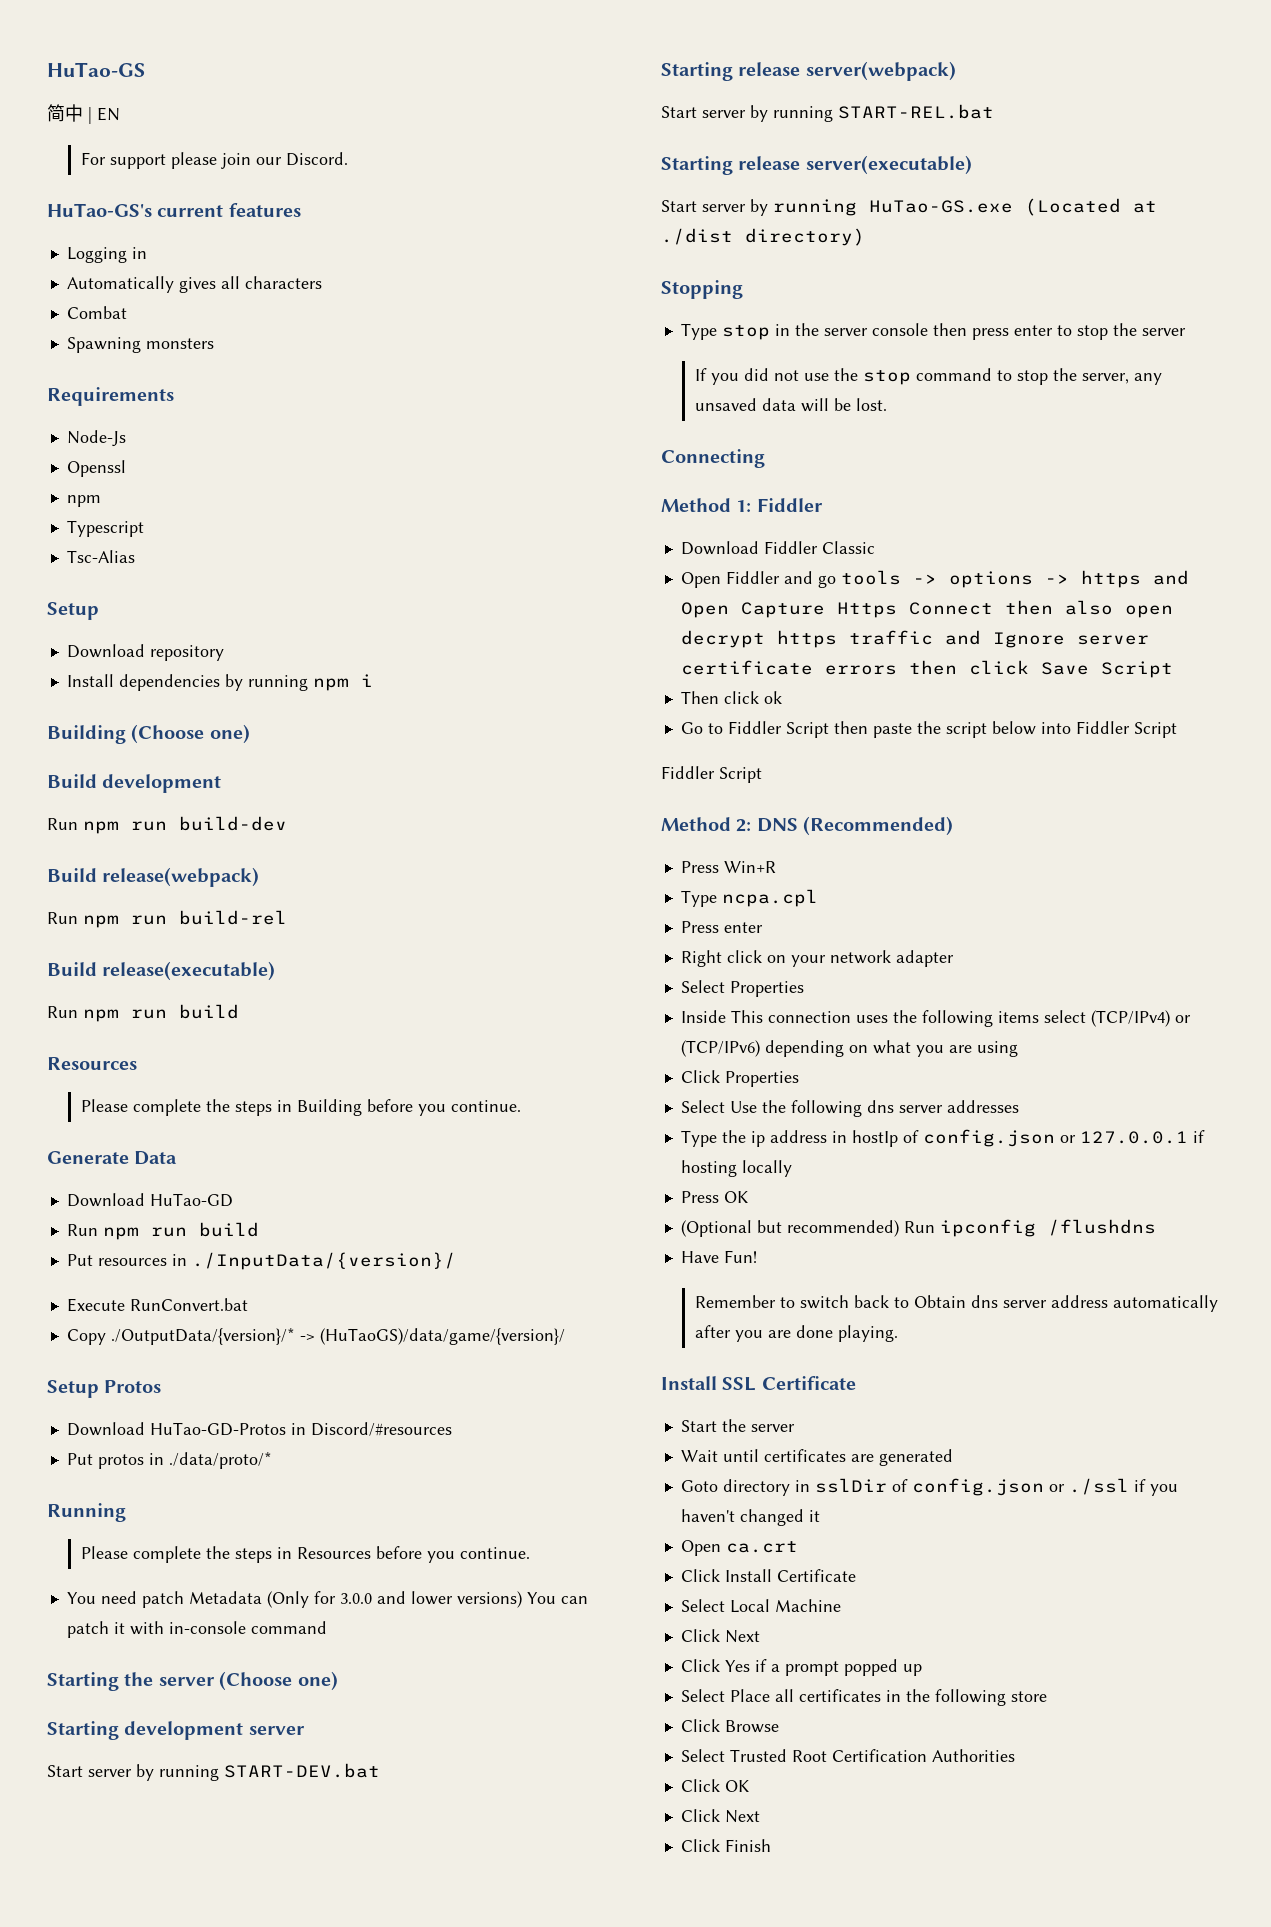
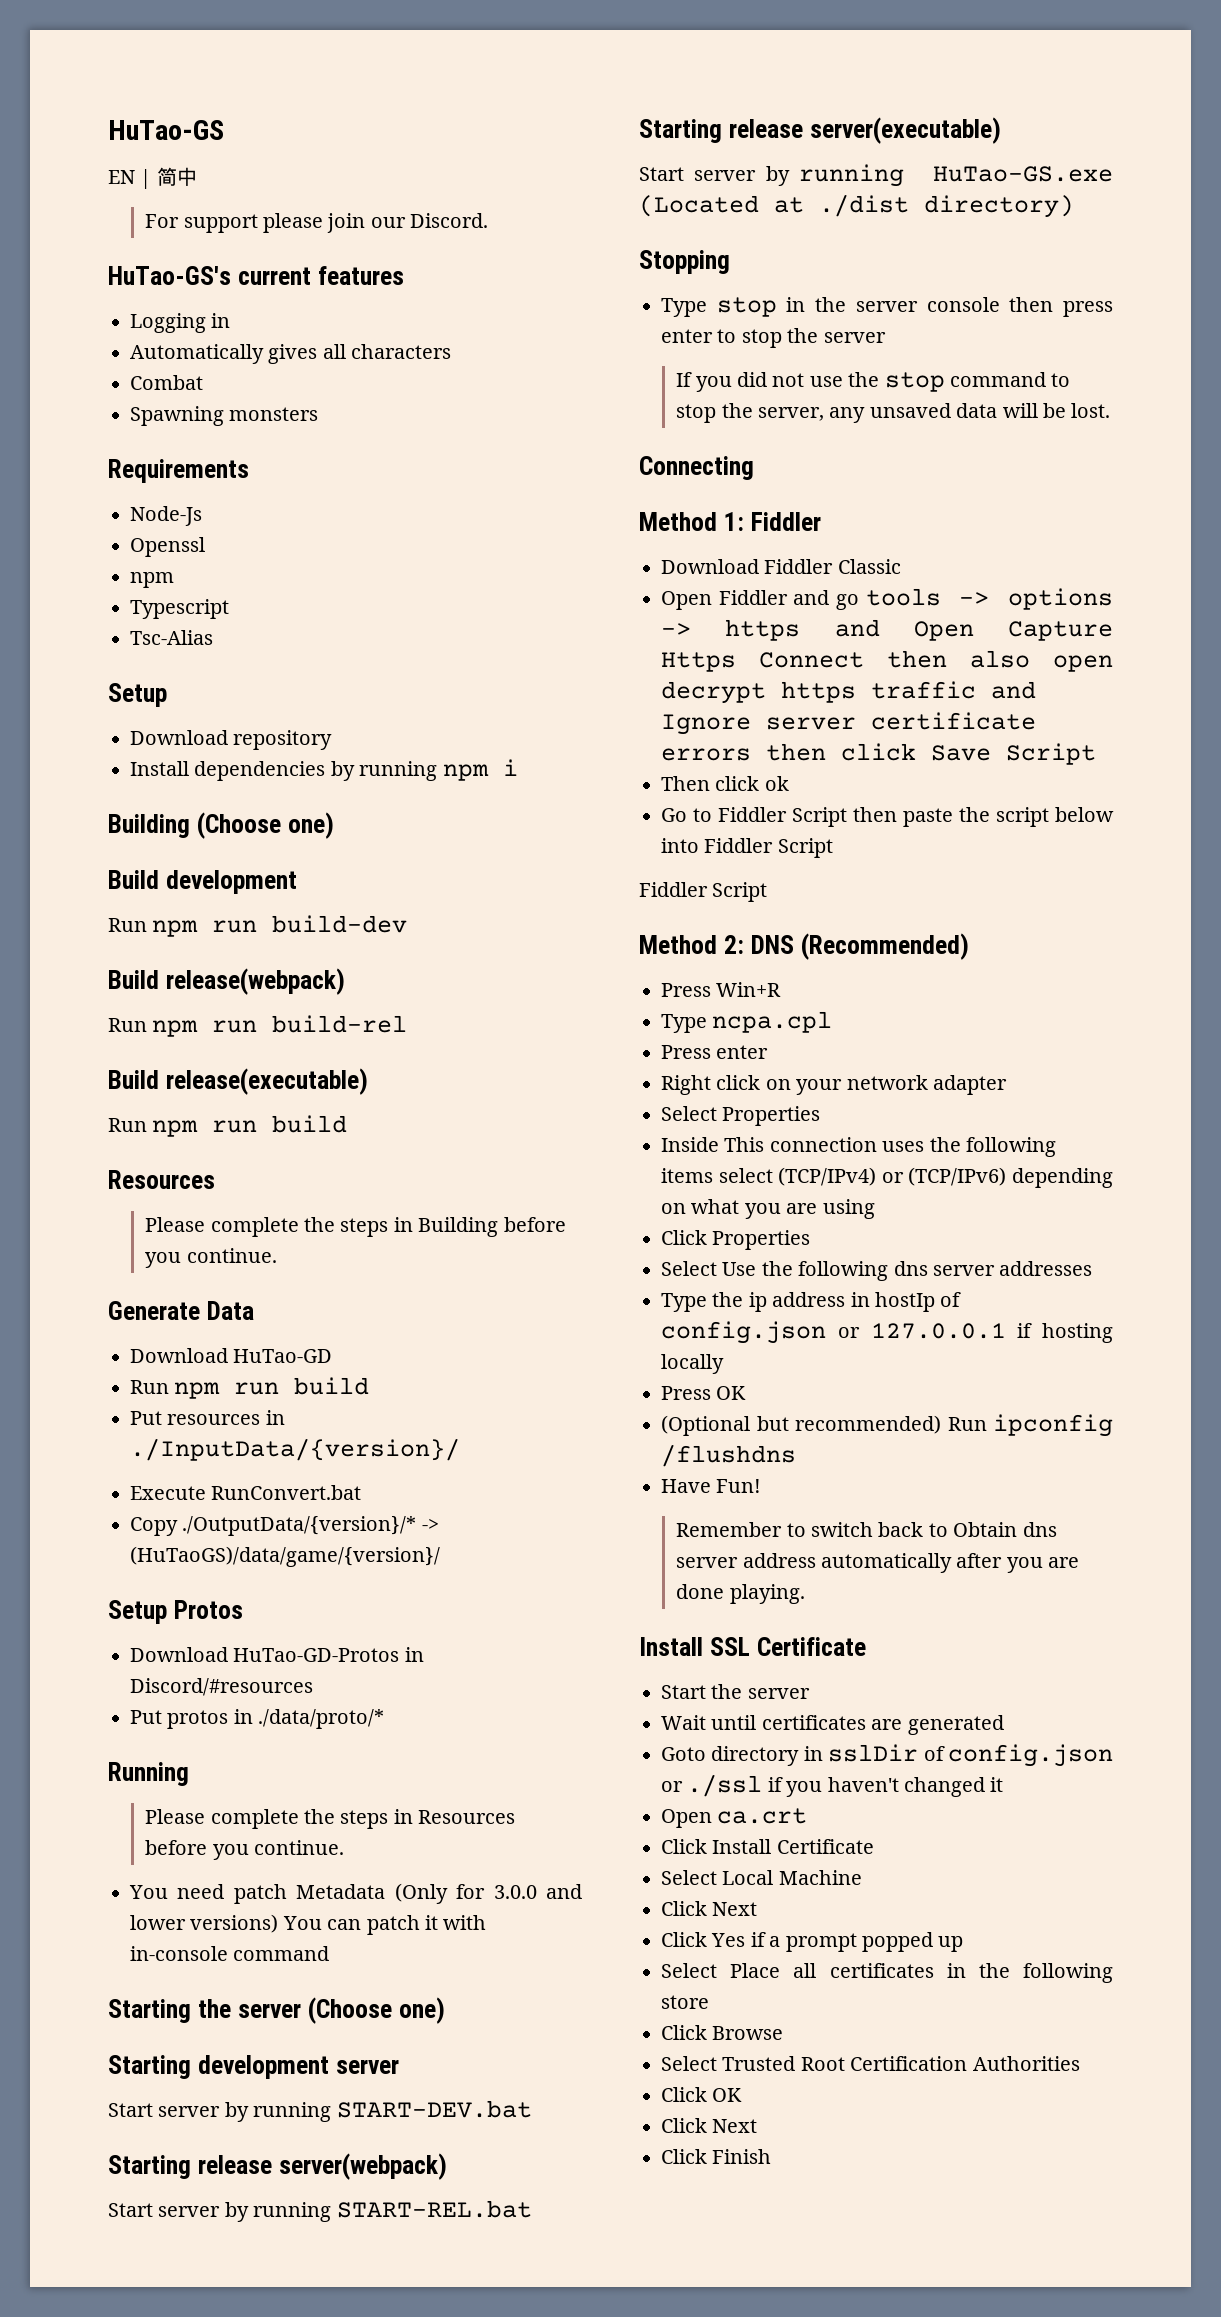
- 简中 | EN
+ EN | 简中

